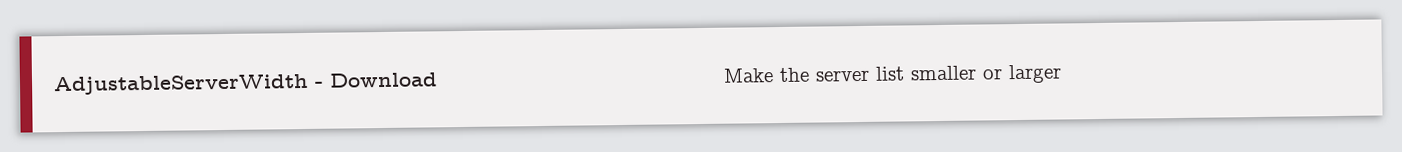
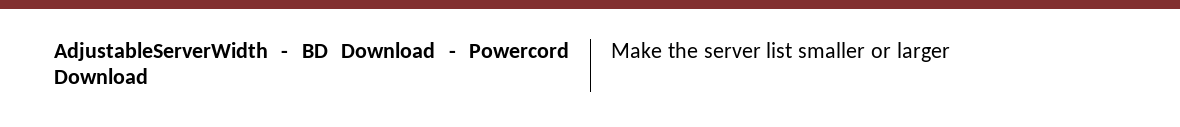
- AdjustableServerWidth - Download
+ AdjustableServerWidth - BD Download - Powercord Download

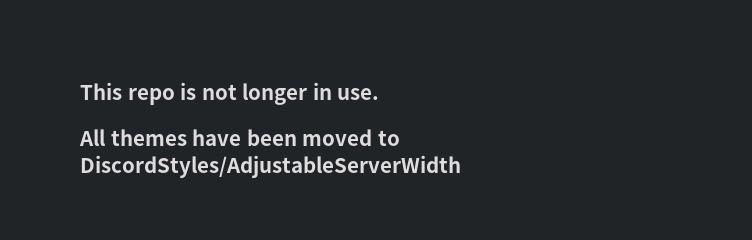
- AdjustableServerWidth - BD Download - Powercord Download
- Make the server list smaller or larger
+ This repo is not longer in use.
+ All themes have been moved to DiscordStyles/AdjustableServerWidth

